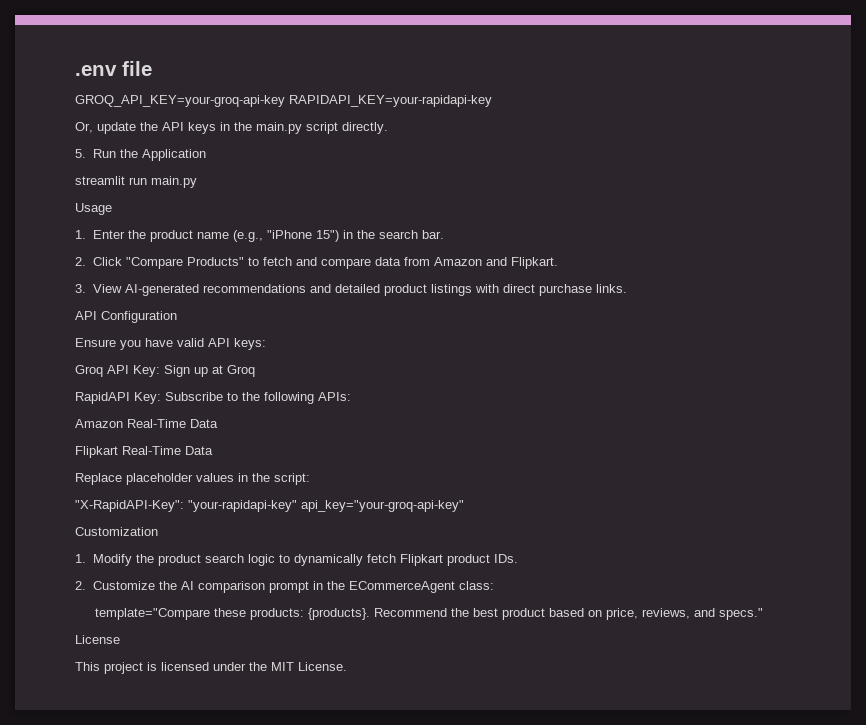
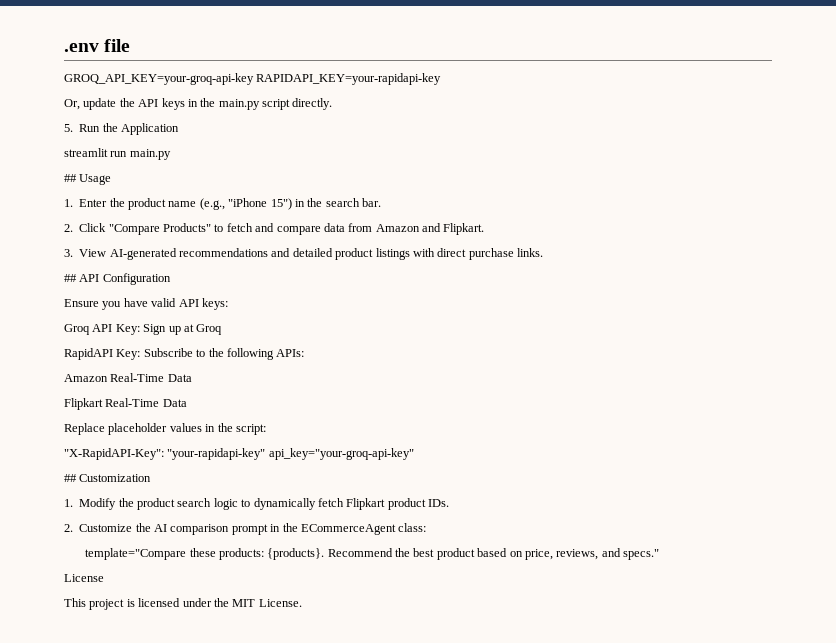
- Usage
+ ## Usage
- API Configuration
+ ## API Configuration
- Customization
+ ## Customization

